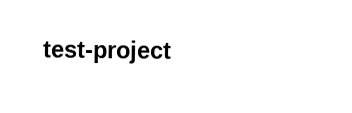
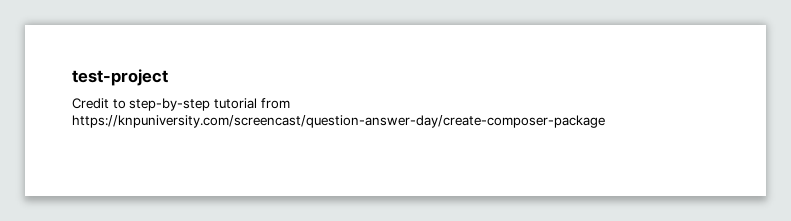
+ Credit to step-by-step tutorial from https://knpuniversity.com/screencast/question-answer-day/create-composer-package

